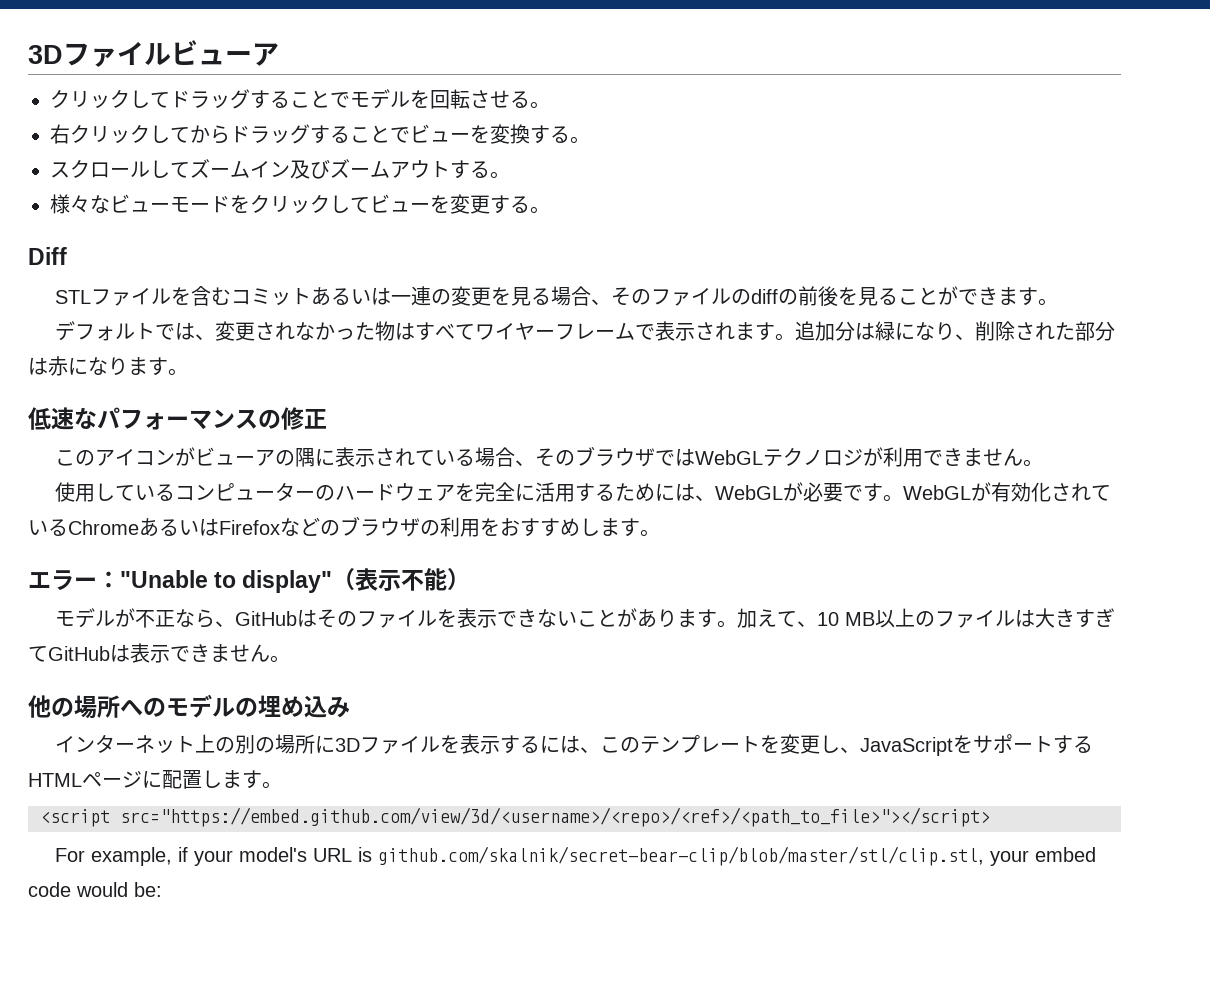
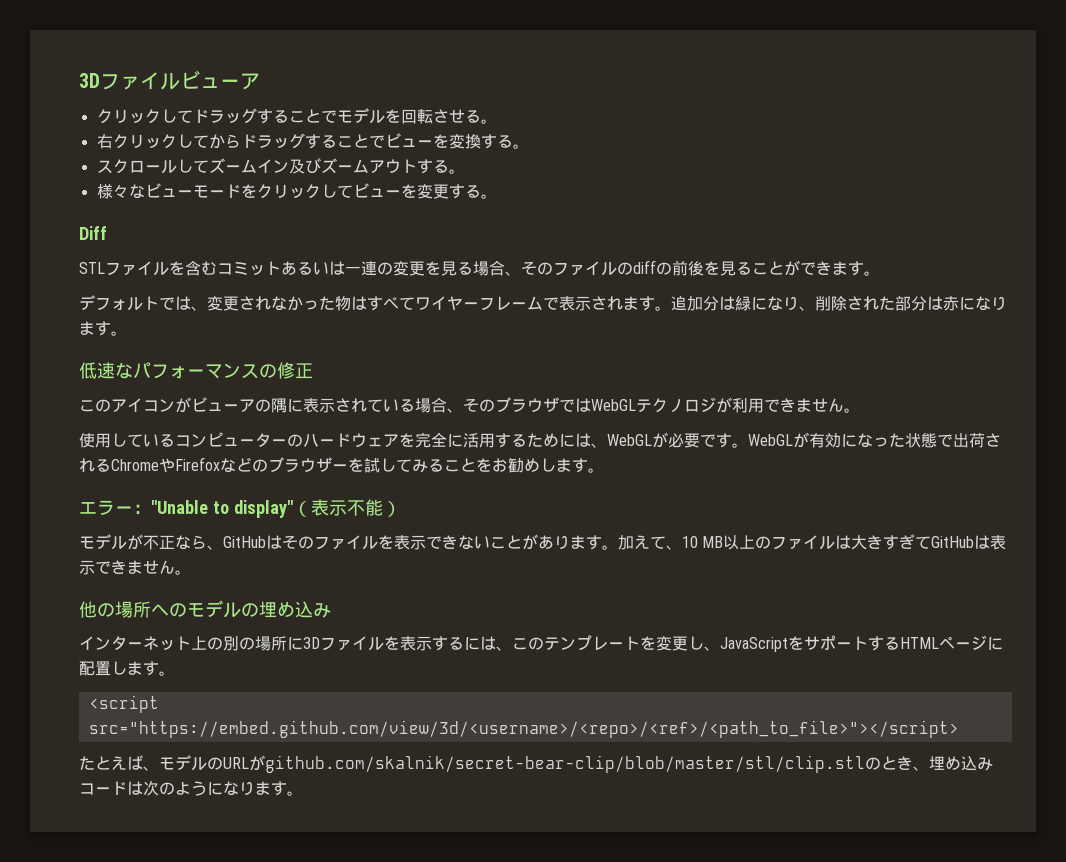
- WebGLが有効化されているChromeあるいはFirefoxなどのブラウザの利用をおすすめします。
+ WebGLが有効になった状態で出荷されるChromeやFirefoxなどのブラウザーを試してみることをお勧めします。
- For example, if your model's URL is github.com/skalnik/secret-bear-clip/blob/master/stl/clip.stl, your embed code would be:
+ たとえば、モデルのURLがgithub.com/skalnik/secret-bear-clip/blob/master/stl/clip.stlのとき、埋め込みコードは次のようになります。

